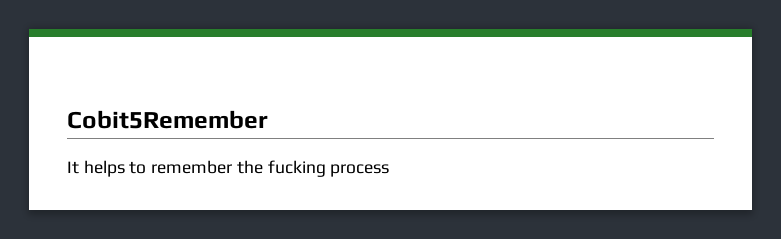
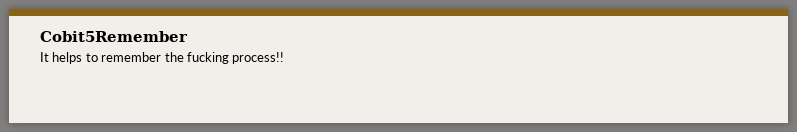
- It helps to remember the fucking process
+ It helps to remember the fucking process!!

